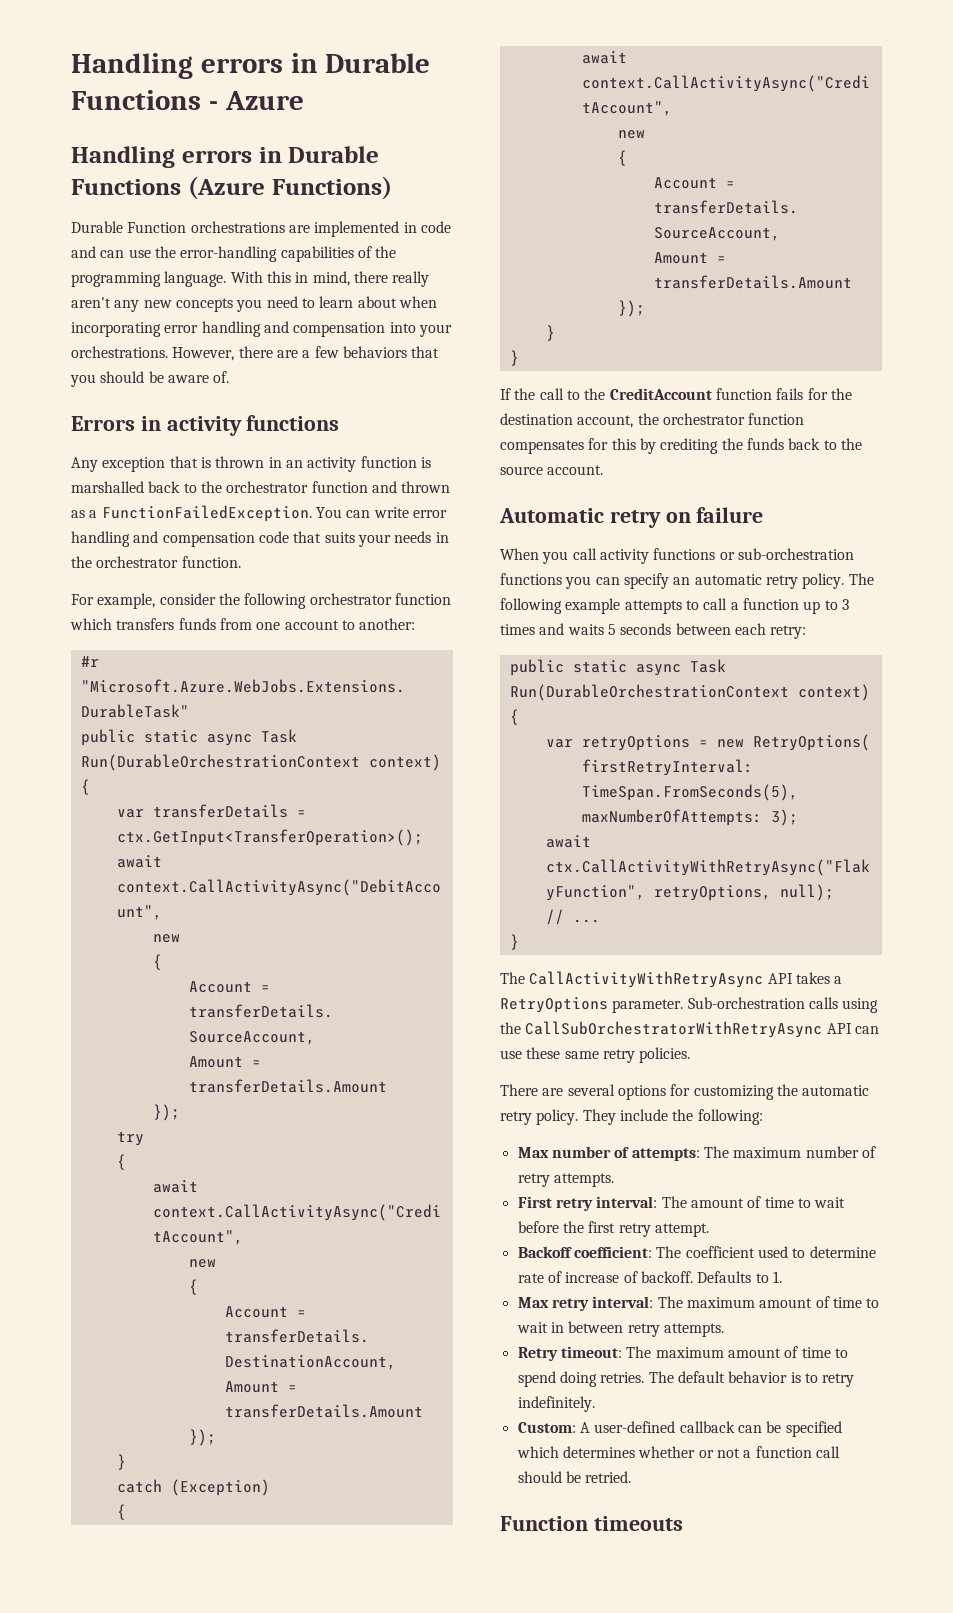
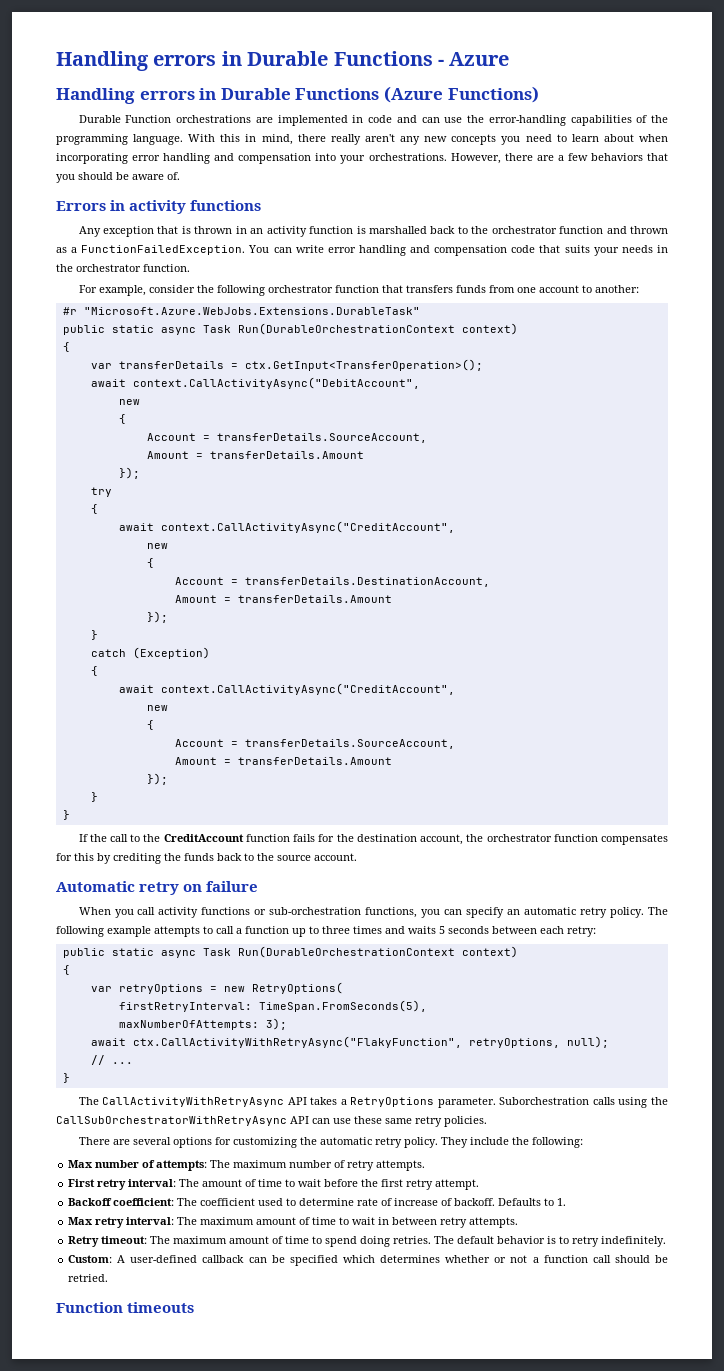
- For example, consider the following orchestrator function which transfers funds from one account to another:
+ For example, consider the following orchestrator function that transfers funds from one account to another:
- When you call activity functions or sub-orchestration functions you can specify an automatic retry policy.
+ When you call activity functions or sub-orchestration functions, you can specify an automatic retry policy.
- The following example attempts to call a function up to 3 times and waits 5 seconds between each retry:
+ The following example attempts to call a function up to three times and waits 5 seconds between each retry:
- Sub-orchestration calls using the CallSubOrchestratorWithRetryAsync API can use these same retry policies.
+ Suborchestration calls using the CallSubOrchestratorWithRetryAsync API can use these same retry policies.

